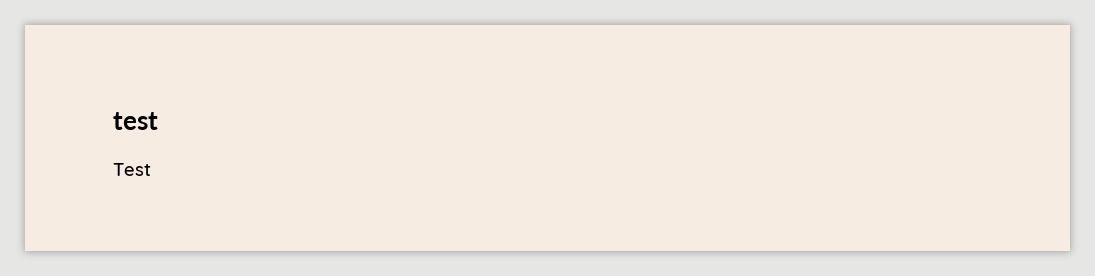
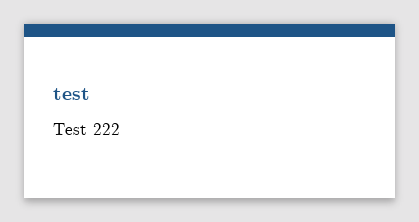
- Test
+ Test 222

